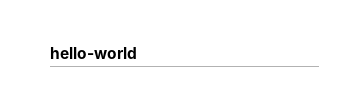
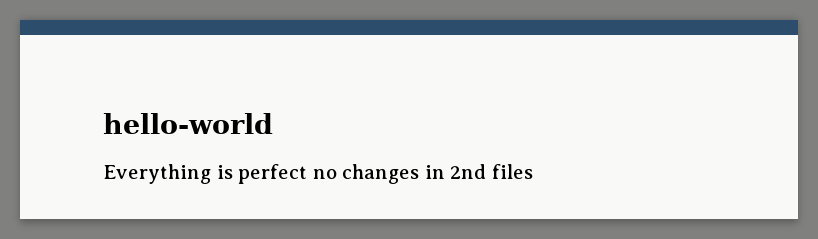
+ Everything is perfect no changes in 2nd files

